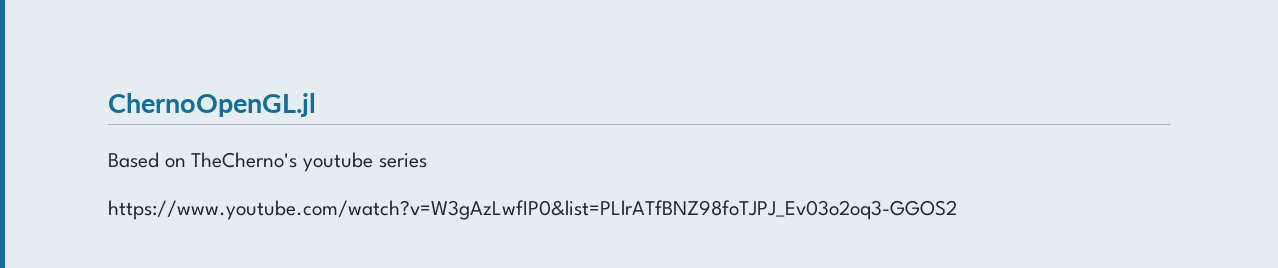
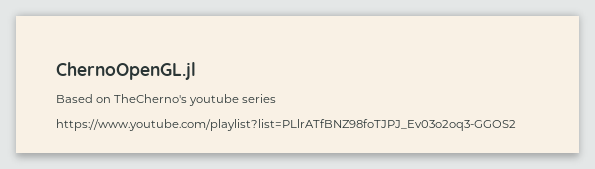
- https://www.youtube.com/watch?v=W3gAzLwfIP0&list=PLlrATfBNZ98foTJPJ_Ev03o2oq3-GGOS2
+ https://www.youtube.com/playlist?list=PLlrATfBNZ98foTJPJ_Ev03o2oq3-GGOS2

